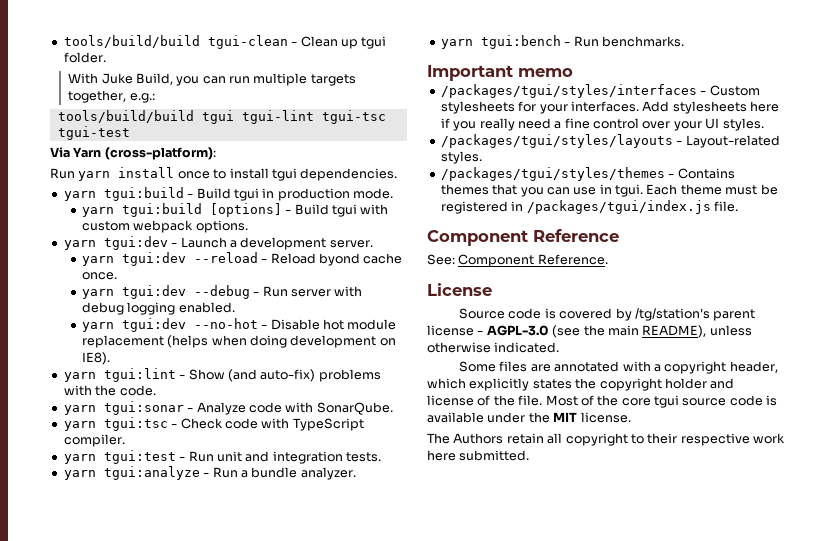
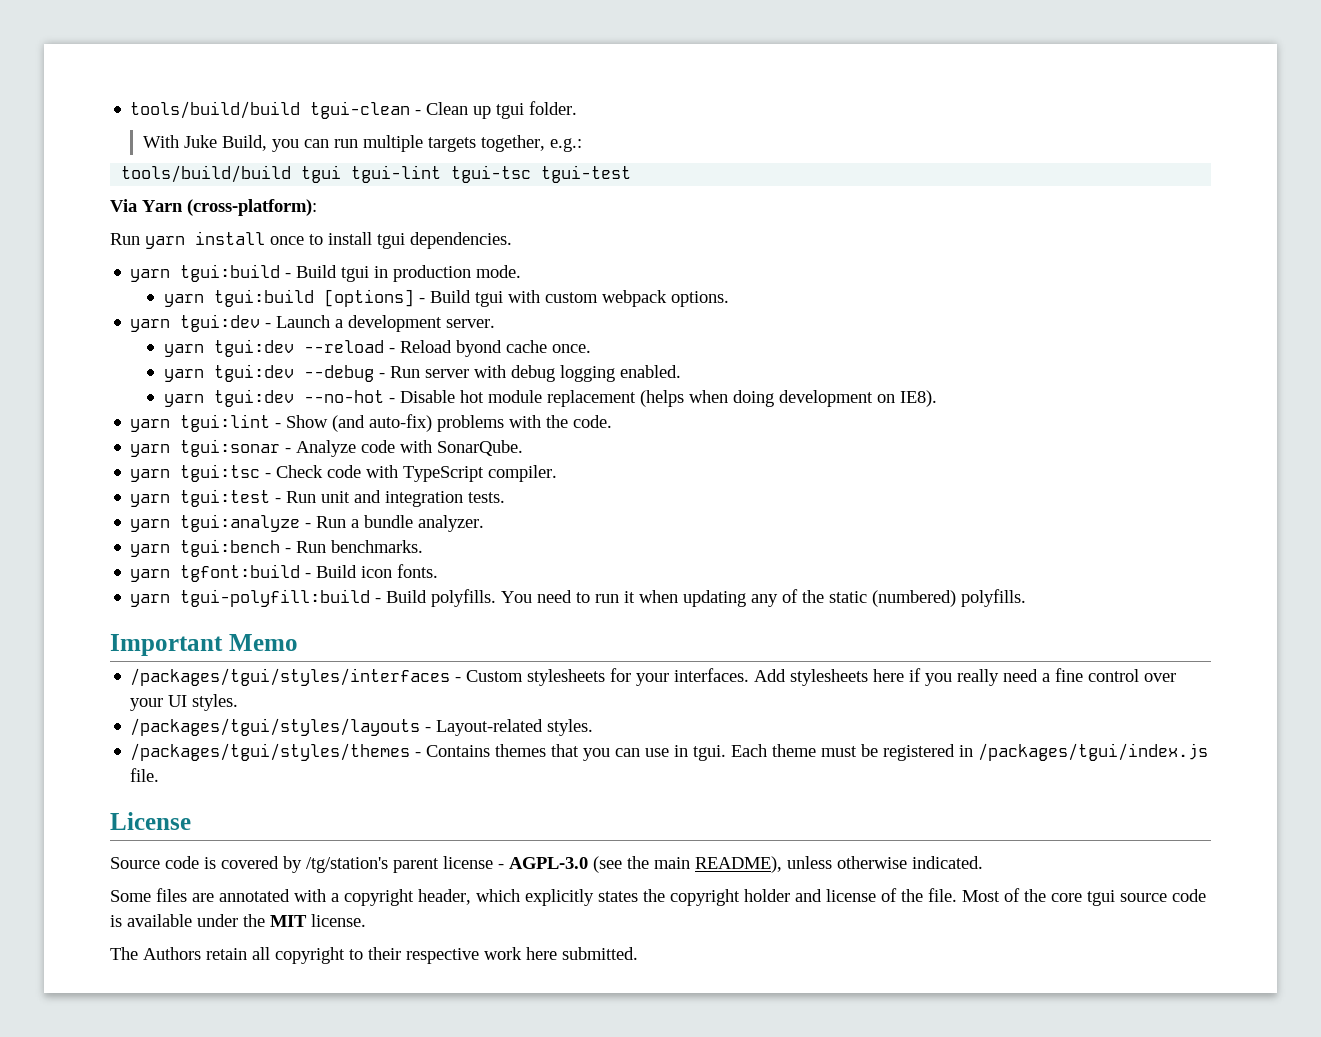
+ yarn tgfont:build - Build icon fonts.
+ yarn tgui-polyfill:build - Build polyfills. You need to run it when updating any of the static (numbered) polyfills.
- Important memo
+ Important Memo
- Component Reference
- See: Component Reference.

